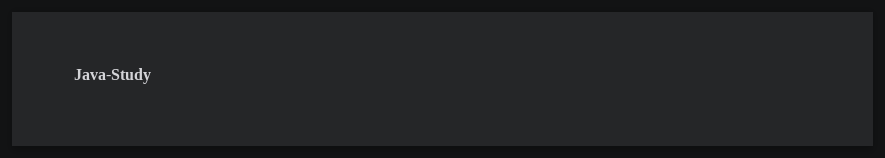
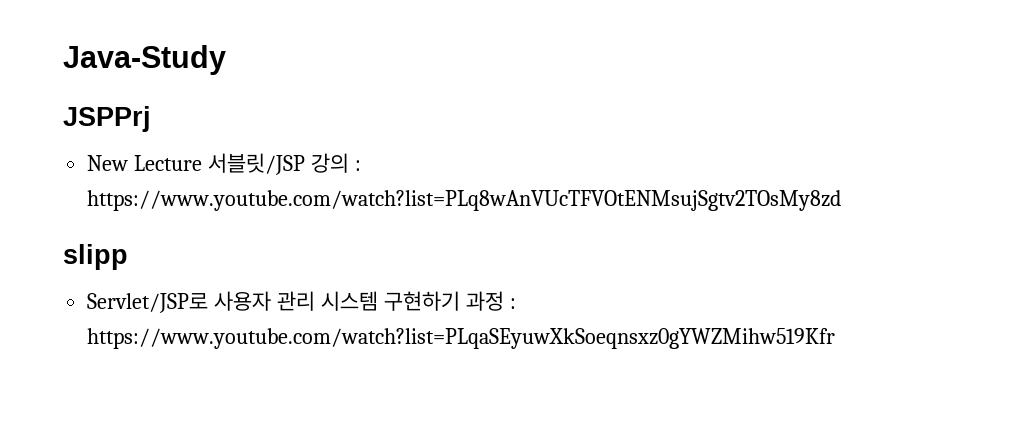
+ JSPPrj
+ New Lecture 서블릿/JSP 강의 : https://www.youtube.com/watch?list=PLq8wAnVUcTFVOtENMsujSgtv2TOsMy8zd
+ slipp
+ Servlet/JSP로 사용자 관리 시스템 구현하기 과정 : https://www.youtube.com/watch?list=PLqaSEyuwXkSoeqnsxz0gYWZMihw519Kfr

